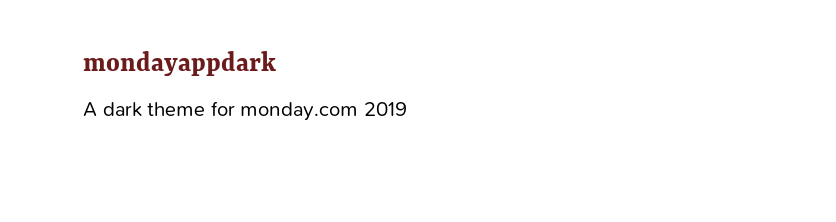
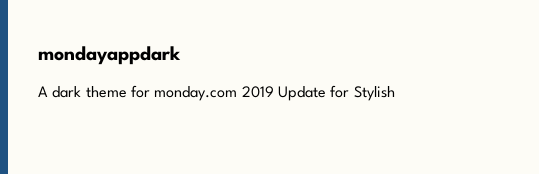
- A dark theme for monday.com 2019
+ A dark theme for monday.com 2019 Update for Stylish

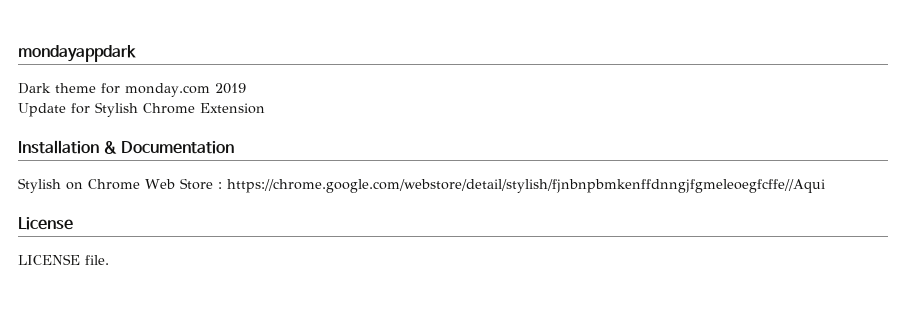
- A dark theme for monday.com 2019 Update for Stylish
+ Dark theme for monday.com 2019
+ Update for Stylish Chrome Extension
+ Installation & Documentation
+ Stylish on Chrome Web Store : https://chrome.google.com/webstore/detail/stylish/fjnbnpbmkenffdnngjfgmeleoegfcffe//Aqui
+ License
+ LICENSE file.

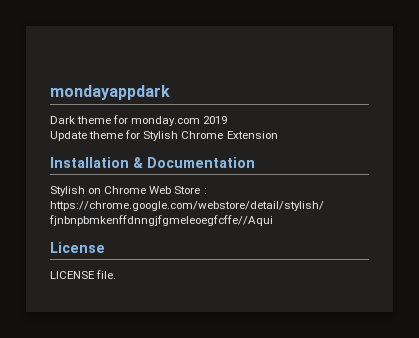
- Update for Stylish Chrome Extension
+ Update theme for Stylish Chrome Extension

